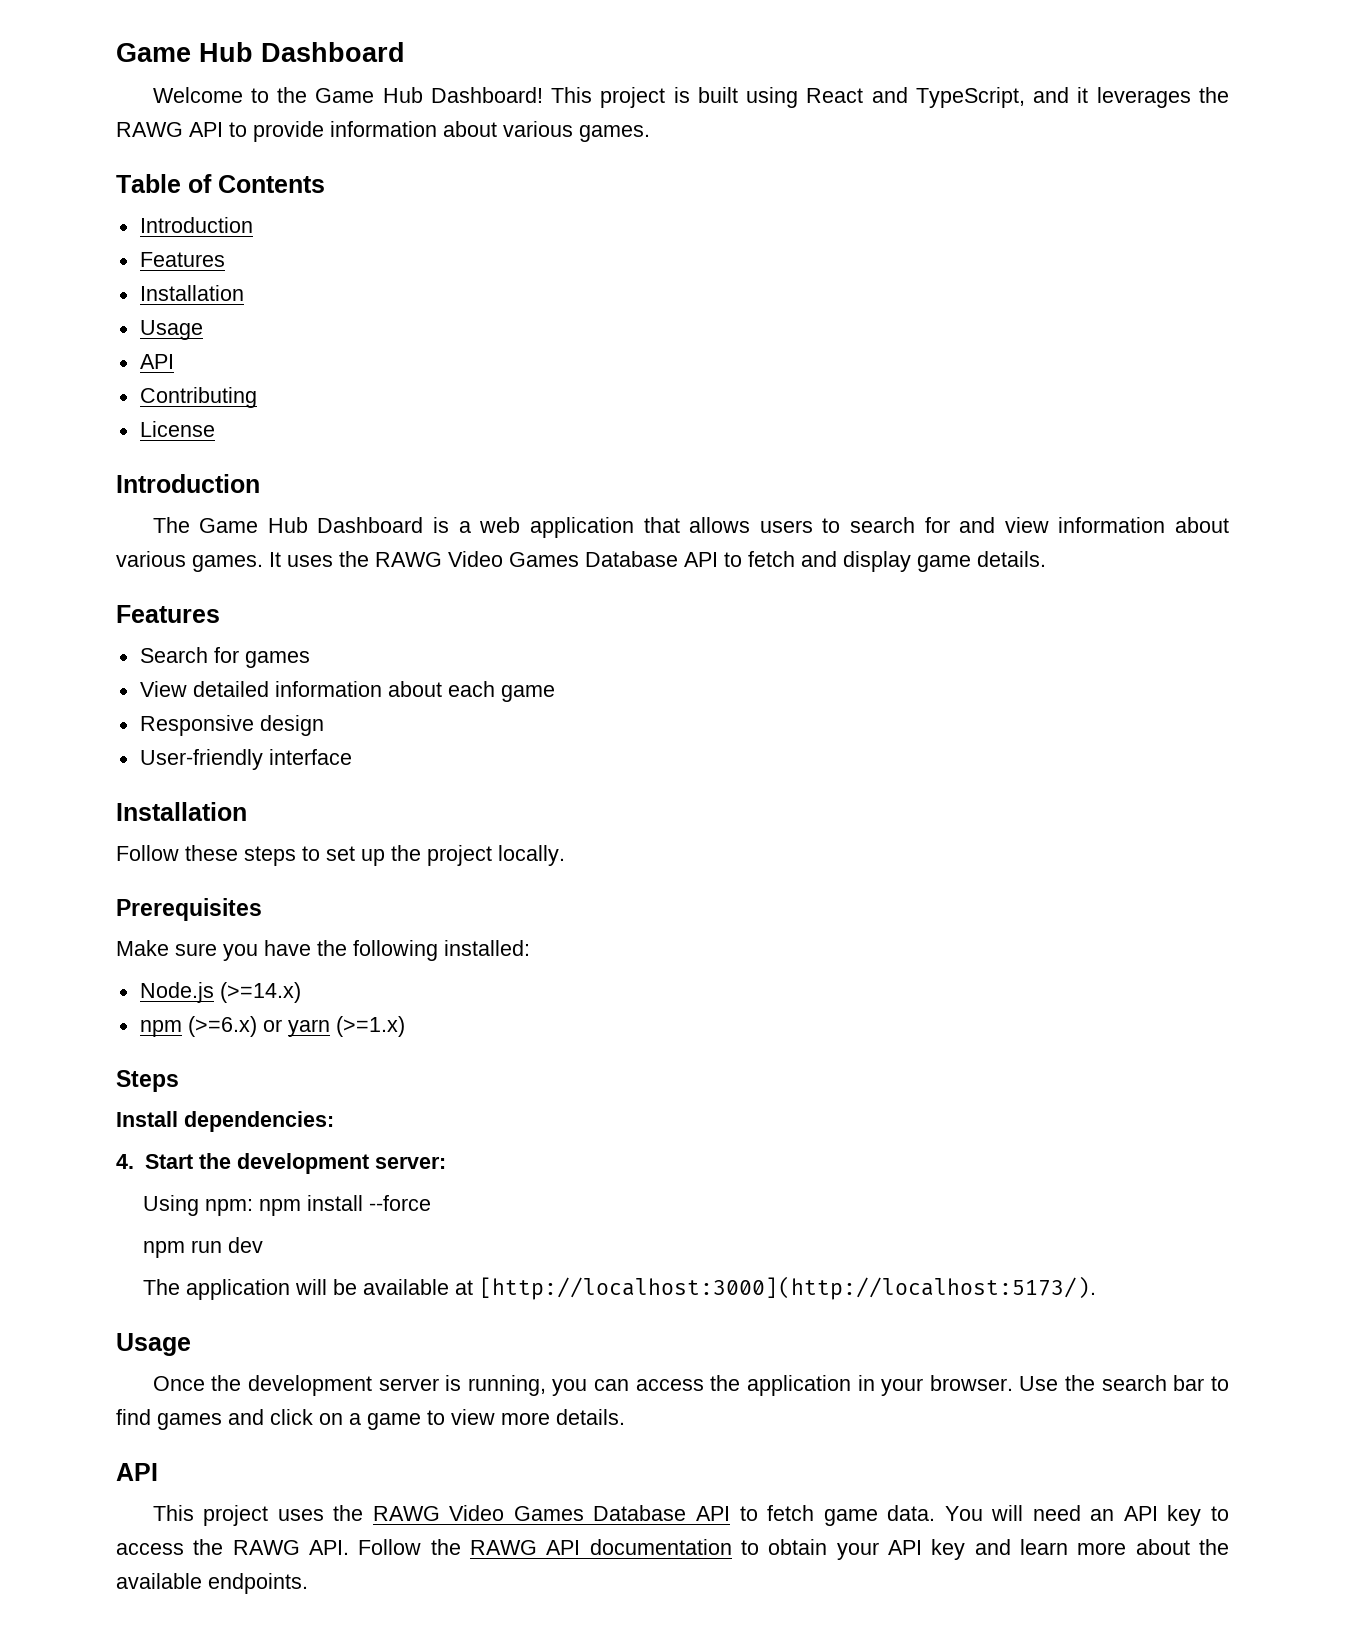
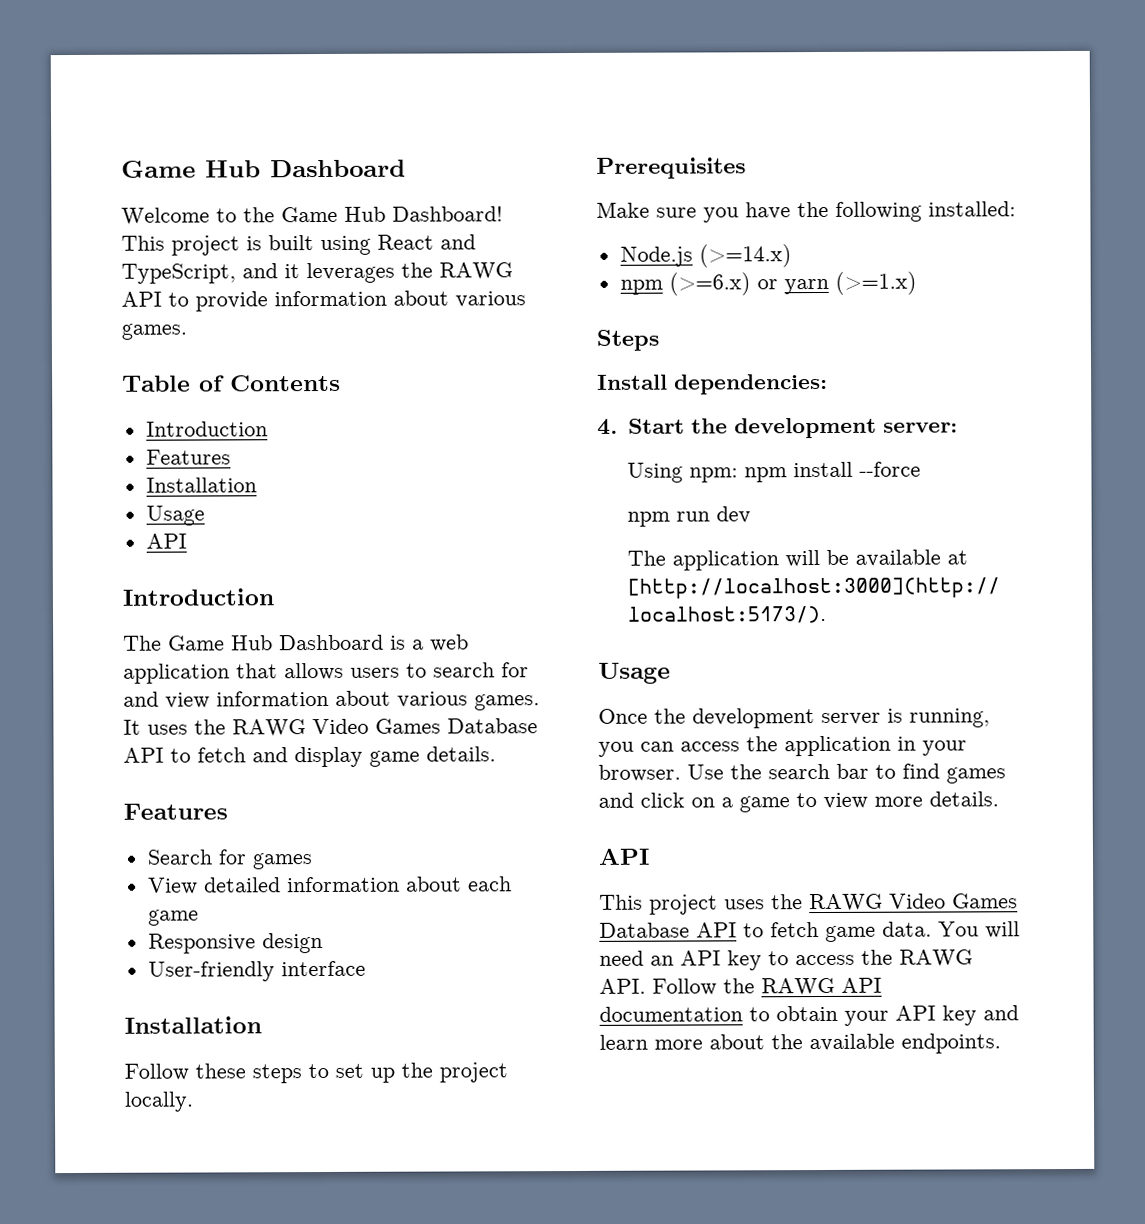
- Contributing
- License

